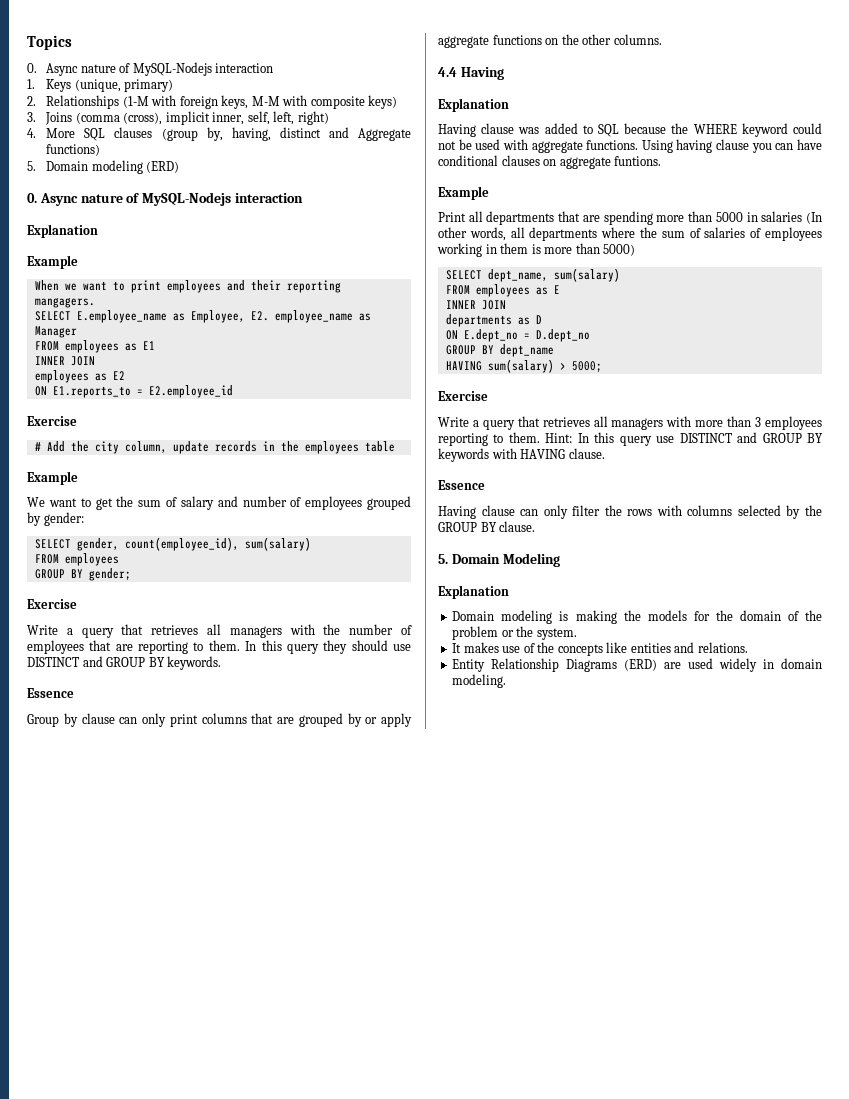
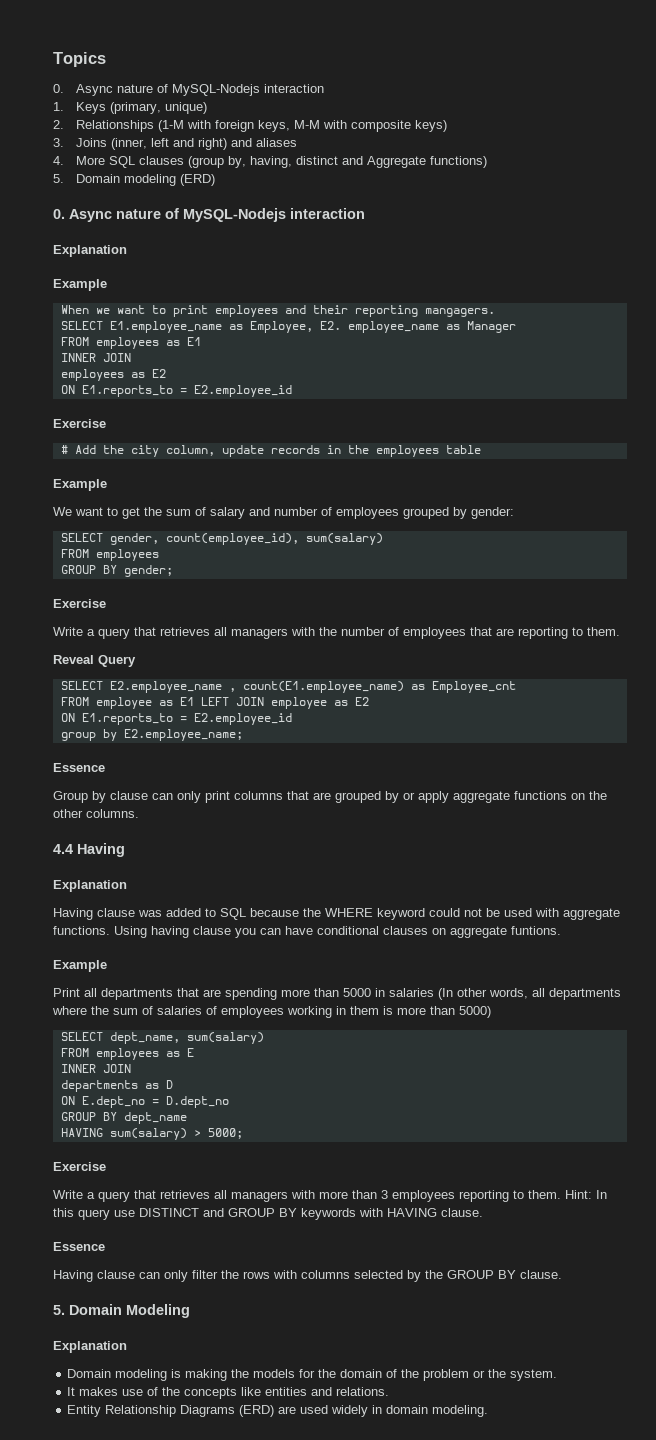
- 1. Keys (unique, primary)
+ 1. Keys (primary, unique)
- 3. Joins (comma (cross), implicit inner, self, left, right)
+ 3. Joins (inner, left and right) and aliases
- SELECT E.employee_name as Employee, E2. employee_name as Manager
+ SELECT E1.employee_name as Employee, E2. employee_name as Manager
- Write a query that retrieves all managers with the number of employees that are reporting to them. In this query they should use DISTINCT and GROUP BY keywords.
+ Write a query that retrieves all managers with the number of employees that are reporting to them.
+ Reveal Query
+ SELECT E2.employee_name , count(E1.employee_name) as Employee_cnt
+ FROM employee as E1 LEFT JOIN employee as E2
+ ON E1.reports_to = E2.employee_id
+ group by E2.employee_name;

